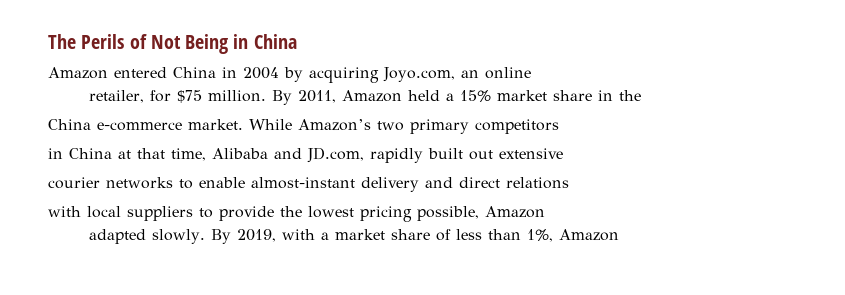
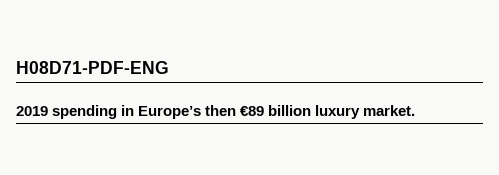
- The Perils of Not Being in China
- Amazon entered China in 2004 by acquiring Joyo.com, an online
- retailer, for $75 million. By 2011, Amazon held a 15% market share in the
- China e-commerce market. While Amazon’s two primary competitors
- in China at that time, Alibaba and JD.com, rapidly built out extensive
- courier networks to enable almost-instant delivery and direct relations
- with local suppliers to provide the lowest pricing possible, Amazon
- adapted slowly. By 2019, with a market share of less than 1%, Amazon
+ H08D71-PDF-ENG
+ 2019 spending in Europe’s then €89 billion luxury market.

